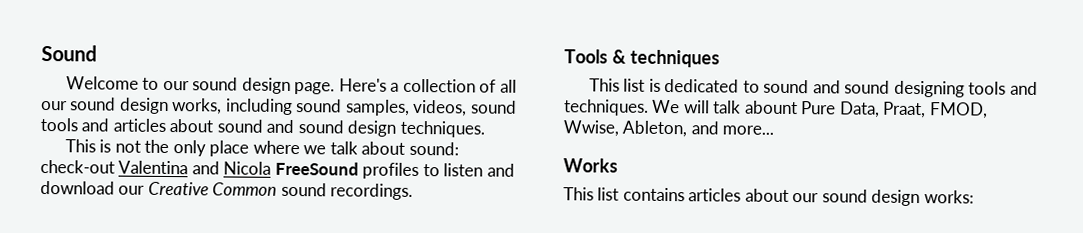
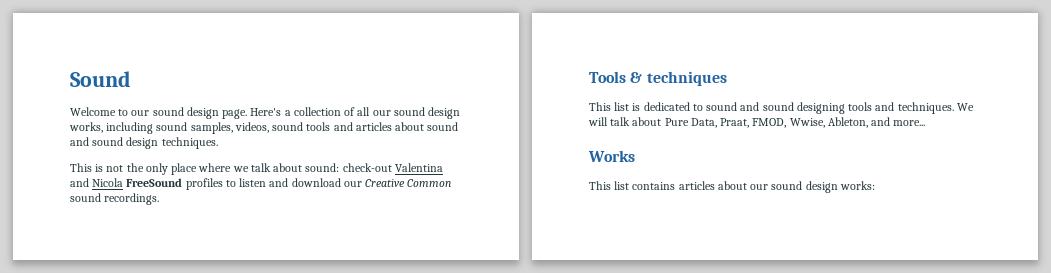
- We will talk abount Pure Data, Praat, FMOD, Wwise, Ableton, and more...
+ We will talk about Pure Data, Praat, FMOD, Wwise, Ableton, and more...

